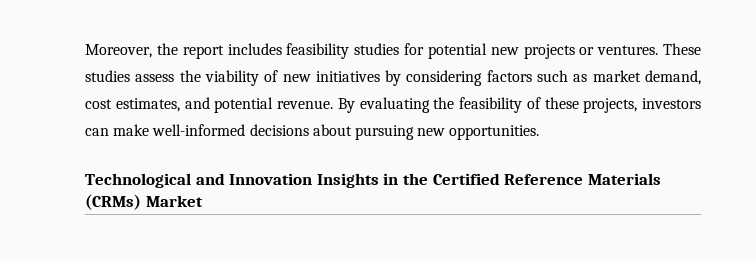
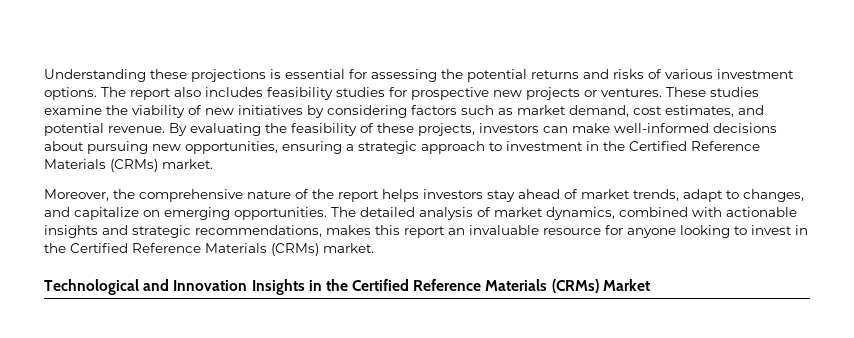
- Moreover, the report includes feasibility studies for potential new projects or ventures.
+ Understanding these projections is essential for assessing the potential returns and risks of various investment options. The report also includes feasibility studies for prospective new projects or ventures.
- These studies assess the viability of new initiatives by considering factors such as market demand, cost estimates, and potential revenue.
+ These studies examine the viability of new initiatives by considering factors such as market demand, cost estimates, and potential revenue.
- By evaluating the feasibility of these projects, investors can make well-informed decisions about pursuing new opportunities.
+ By evaluating the feasibility of these projects, investors can make well-informed decisions about pursuing new opportunities, ensuring a strategic approach to investment in the Certified Reference Materials (CRMs) market.
+ Moreover, the comprehensive nature of the report helps investors stay ahead of market trends, adapt to changes, and capitalize on emerging opportunities. The detailed analysis of market dynamics, combined with actionable insights and strategic recommendations, makes this report an invaluable resource for anyone looking to invest in the Certified Reference Materials (CRMs) market.

